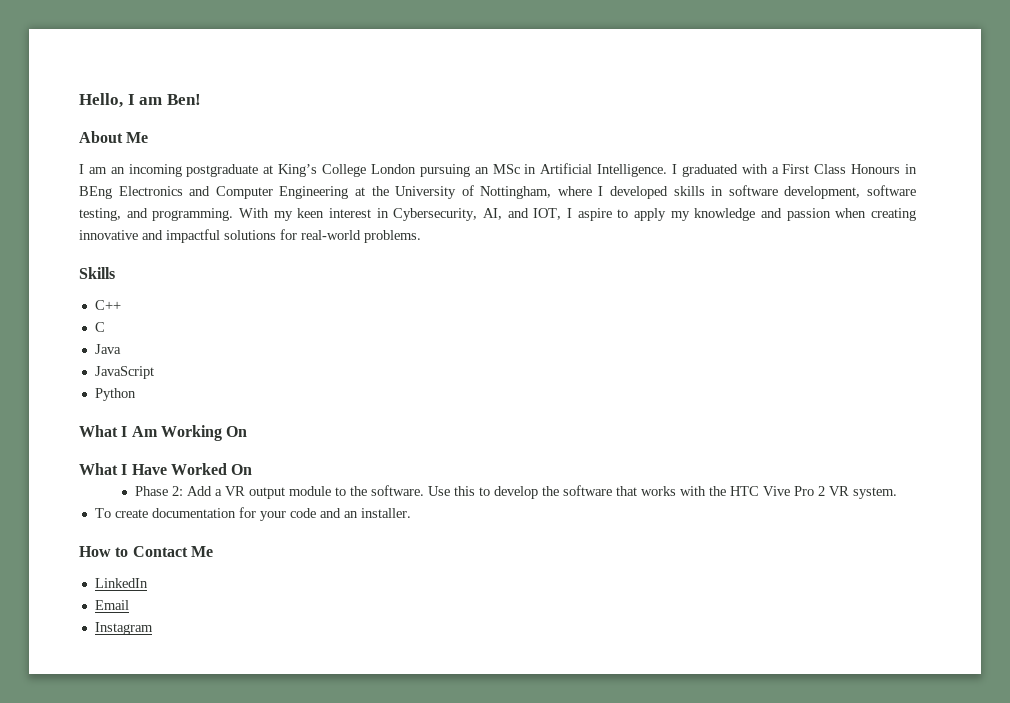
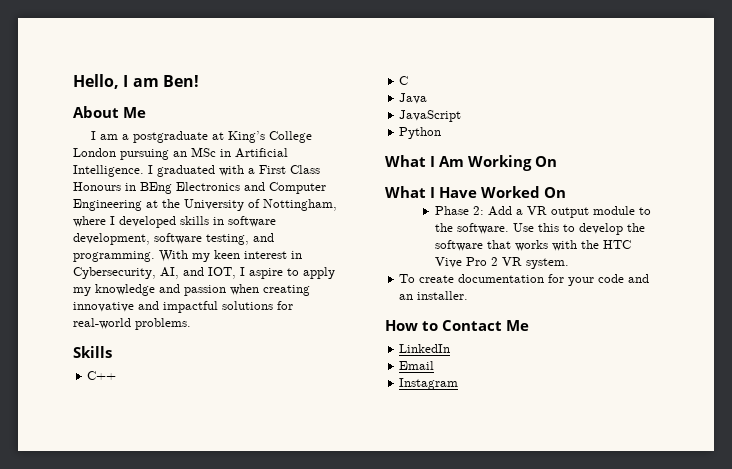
- I am an incoming postgraduate at King’s College London pursuing an MSc in Artificial Intelligence.
+ I am a postgraduate at King’s College London pursuing an MSc in Artificial Intelligence.

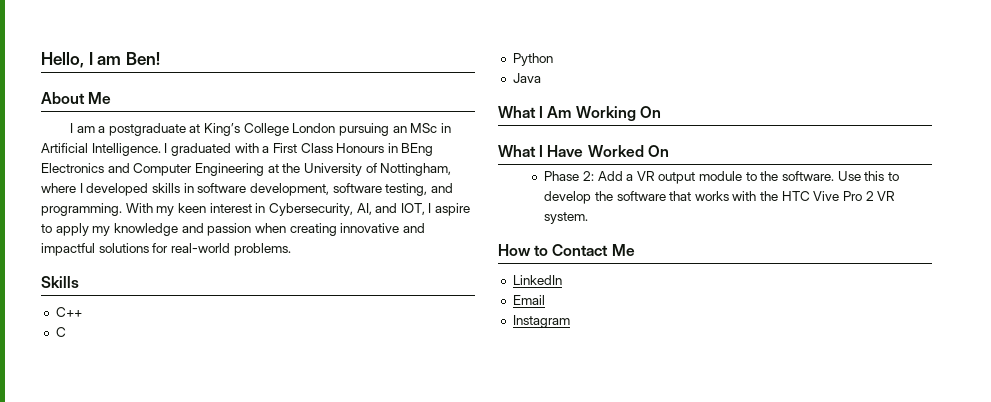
+ Python
- JavaScript
- Python
- To create documentation for your code and an installer.

